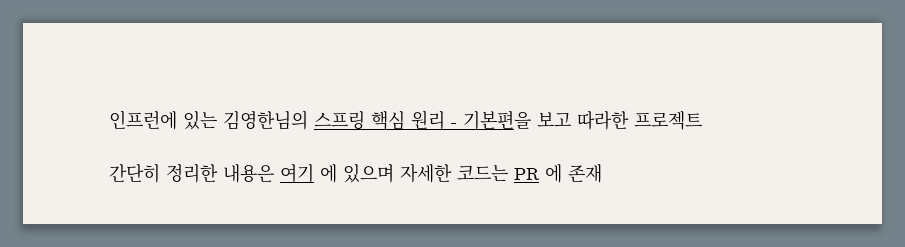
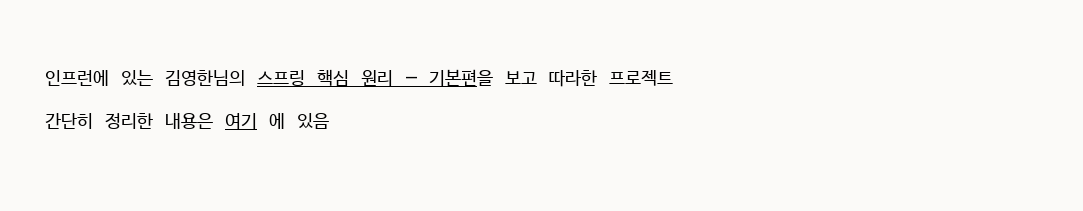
- 간단히 정리한 내용은 여기 에 있으며 자세한 코드는 PR 에 존재
+ 간단히 정리한 내용은 여기 에 있음

